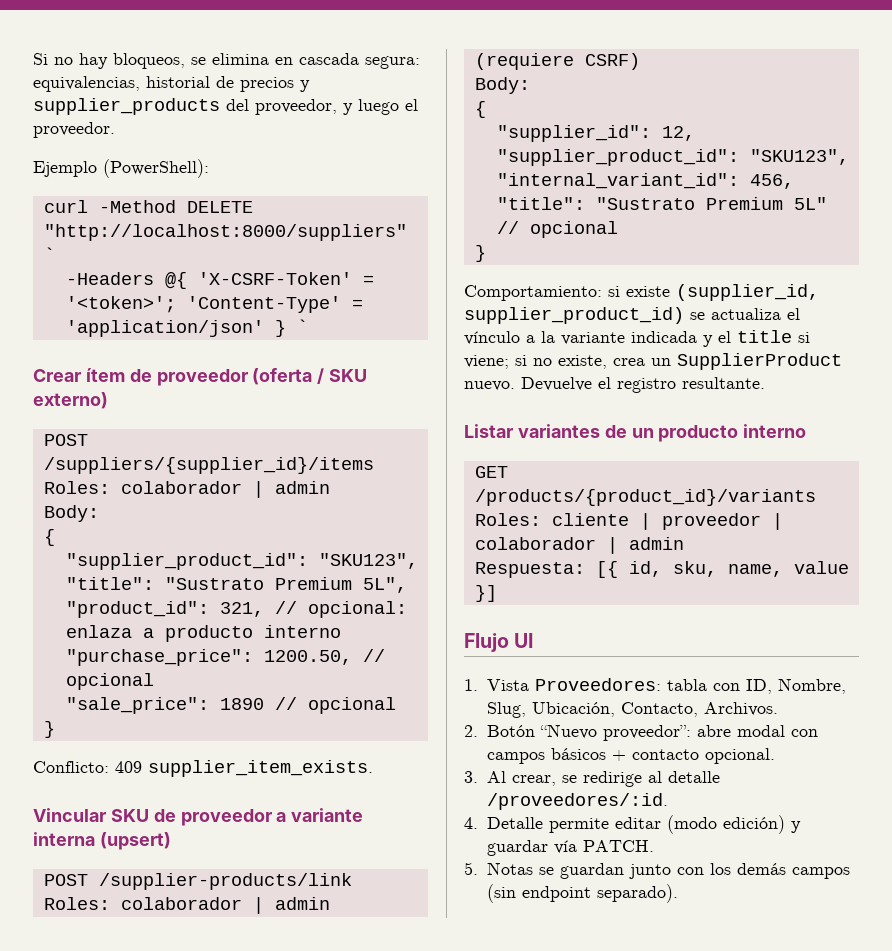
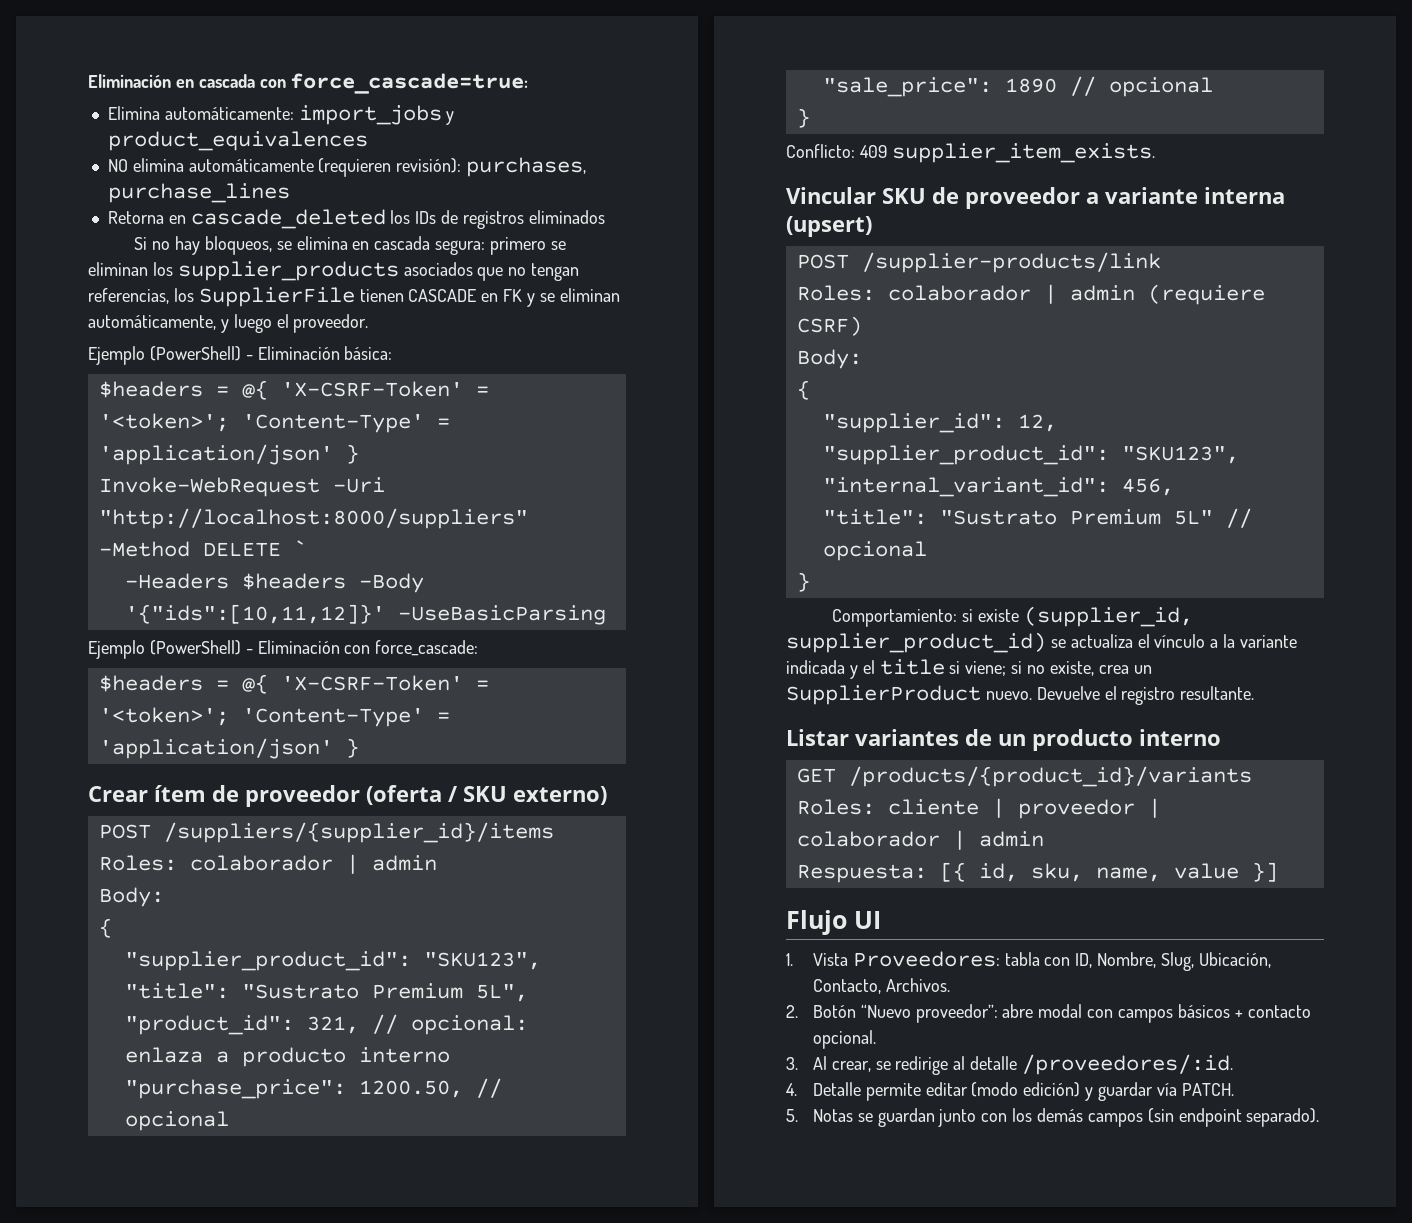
+ Eliminación en cascada con force_cascade=true:
+ Elimina automáticamente: import_jobs y product_equivalences
+ NO elimina automáticamente (requieren revisión): purchases, purchase_lines
+ Retorna en cascade_deleted los IDs de registros eliminados
- Si no hay bloqueos, se elimina en cascada segura: equivalencias, historial de precios y supplier_products del proveedor, y luego el proveedor.
+ Si no hay bloqueos, se elimina en cascada segura: primero se eliminan los supplier_products asociados que no tengan referencias, los SupplierFile tienen CASCADE en FK y se eliminan automáticamente, y luego el proveedor.
- Ejemplo (PowerShell):
- curl -Method DELETE "http://localhost:8000/suppliers" `
- -Headers @{ 'X-CSRF-Token' = '<token>'; 'Content-Type' = 'application/json' } `
+ Ejemplo (PowerShell) - Eliminación básica:
+ $headers = @{ 'X-CSRF-Token' = '<token>'; 'Content-Type' = 'application/json' }
+ Invoke-WebRequest -Uri "http://localhost:8000/suppliers" -Method DELETE `
+ -Headers $headers -Body '{"ids":[10,11,12]}' -UseBasicParsing
+ Ejemplo (PowerShell) - Eliminación con force_cascade:
+ $headers = @{ 'X-CSRF-Token' = '<token>'; 'Content-Type' = 'application/json' }

